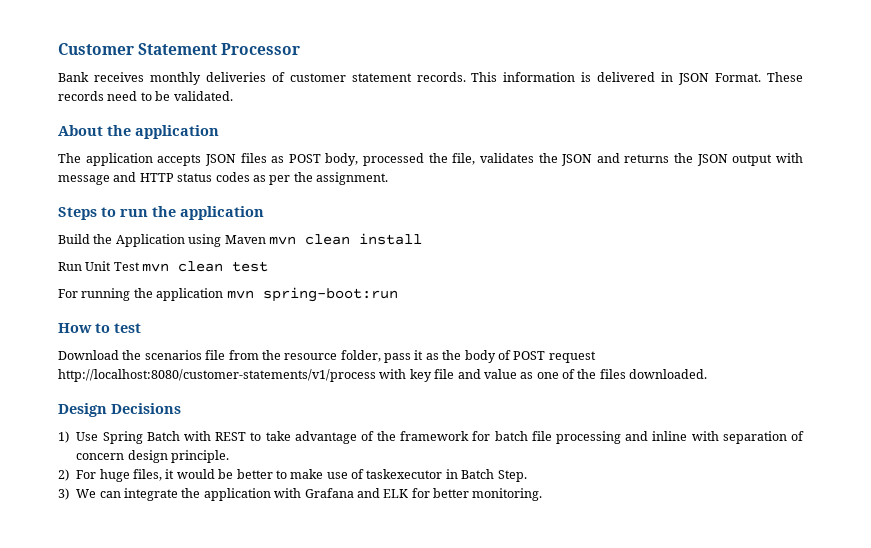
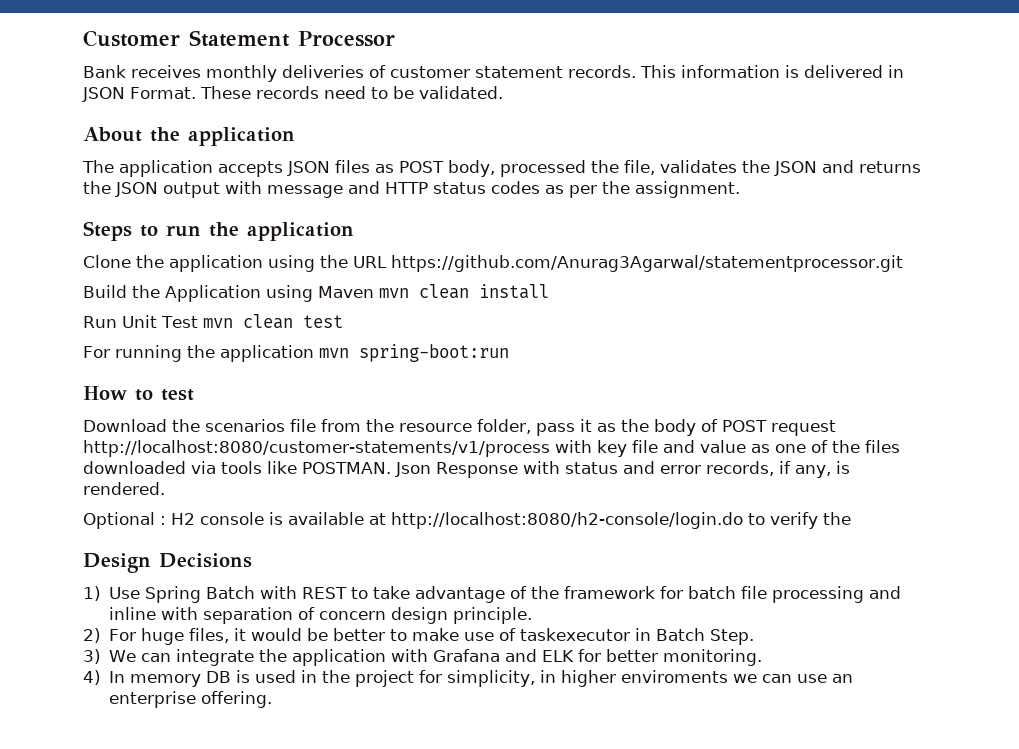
+ Clone the application using the URL https://github.com/Anurag3Agarwal/statementprocessor.git
- Download the scenarios file from the resource folder, pass it as the body of POST request http://localhost:8080/customer-statements/v1/process with key file and value as one of the files downloaded.
+ Download the scenarios file from the resource folder, pass it as the body of POST request http://localhost:8080/customer-statements/v1/process with key file and value as one of the files downloaded via tools like POSTMAN. Json Response with status and error records, if any, is rendered.
+ Optional : H2 console is available at http://localhost:8080/h2-console/login.do to verify the
+ 4) In memory DB is used in the project for simplicity, in higher enviroments we can use an enterprise offering.

